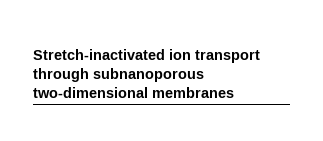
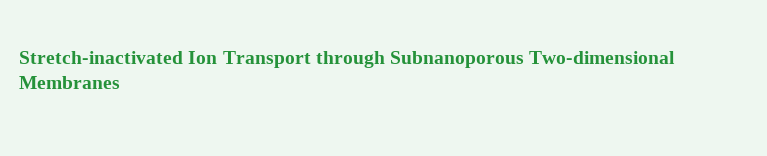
- Stretch-inactivated ion transport through subnanoporous two-dimensional membranes
+ Stretch-inactivated Ion Transport through Subnanoporous Two-dimensional Membranes

